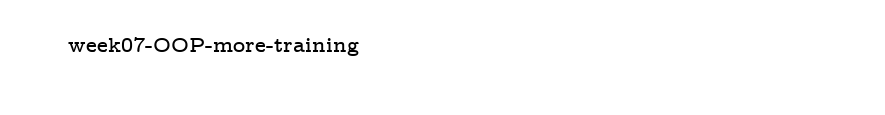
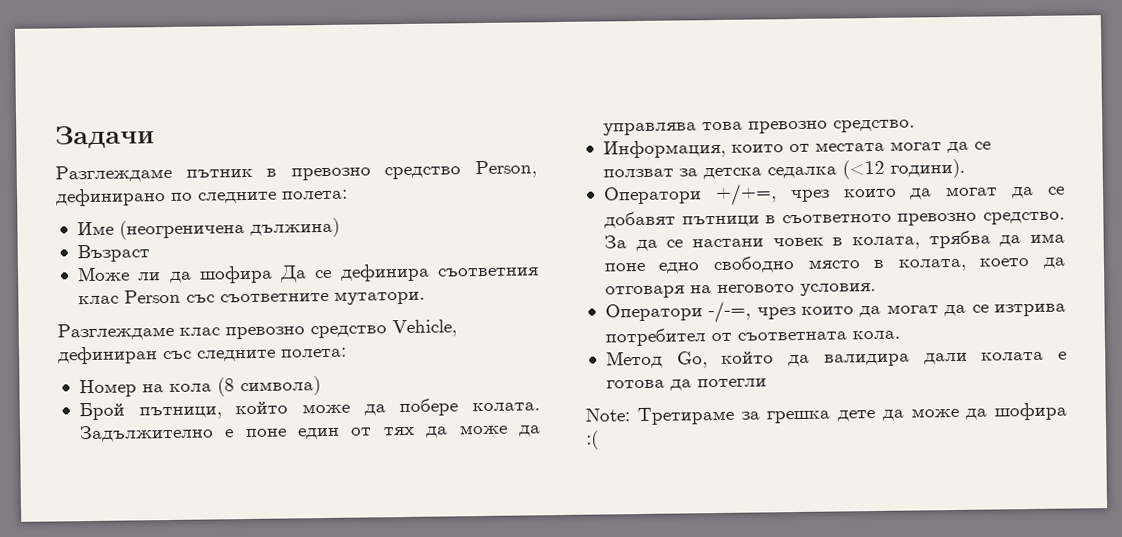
- week07-OOP-more-training
+ Задачи
+ Разглеждаме пътник в превозно средство Person, дефинирано по следните полета:
+ Име (неогреничена дължина)
+ Възраст
+ Може ли да шофира Да се дефинира съответния клас Person със съответните мутатори.
+ Разглеждаме клас превозно средство Vehicle, дефиниран със следните полета:
+ Номер на кола (8 символа)
+ Брой пътници, който може да побере колата. Задължително е поне един от тях да може да управлява това превозно средство.
+ Информация, които от местата могат да се ползват за детска седалка (<12 години).
+ Оператори +/+=, чрез които да могат да се добавят пътници в съответното превозно средство. За да се настани човек в колата, трябва да има поне едно свободно място в колата, което да отговаря на неговото условия.
+ Оператори -/-=, чрез които да могат да се изтрива потребител от съответната кола.
+ Метод Go, който да валидира дали колата е готова да потегли
+ Note: Третираме за грешка дете да може да шофира :(

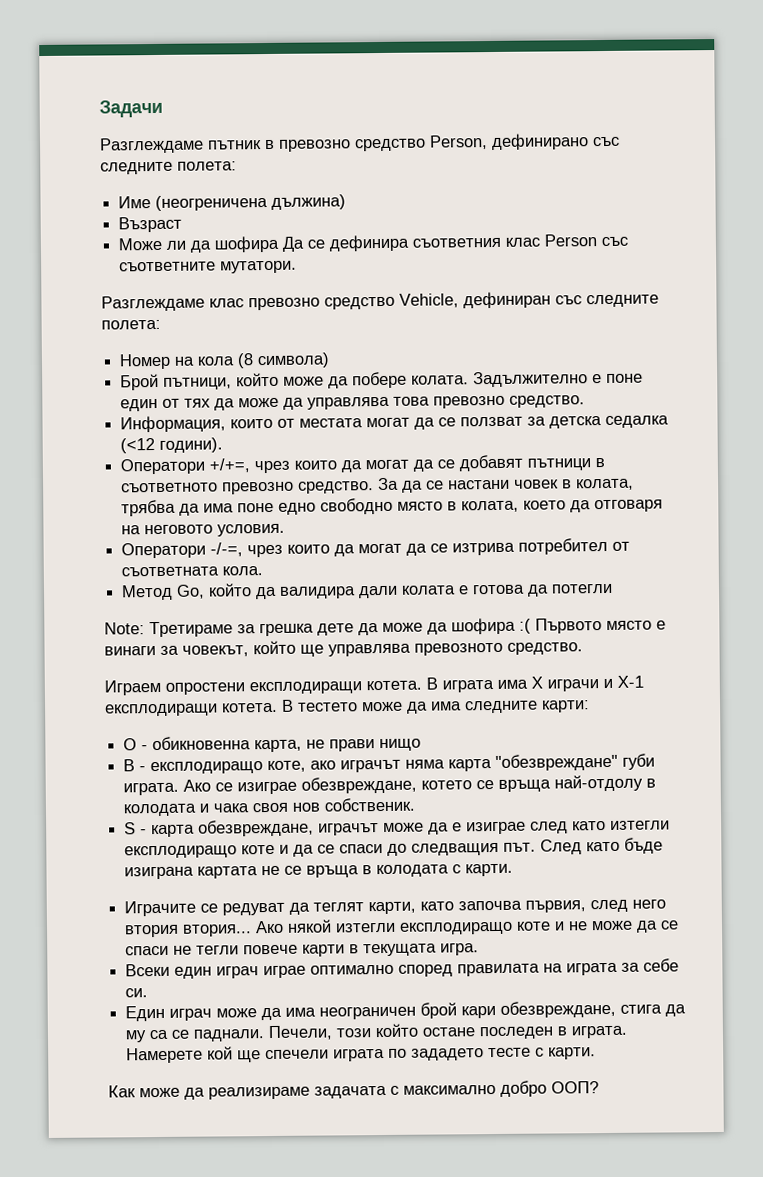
- Разглеждаме пътник в превозно средство Person, дефинирано по следните полета:
+ Разглеждаме пътник в превозно средство Person, дефинирано със следните полета:
- Note: Третираме за грешка дете да може да шофира :(
+ Note: Третираме за грешка дете да може да шофира :( Първото място е винаги за човекът, който ще управлява превозното средство.
+ Играем опростени експлодиращи котета. В играта има X играчи и X-1 експлодиращи котета. В тестето може да има следните карти:
+ O - обикновенна карта, не прави нищо
+ B - експлодиращо коте, ако играчът няма карта "обезвреждане" губи играта. Ако се изиграе обезвреждане, котето се връща най-отдолу в колодата и чака своя нов собственик.
+ S - карта обезвреждане, играчът може да е изиграе след като изтегли експлодиращо коте и да се спаси до следващия път. След като бъде изиграна картата не се връща в колодата с карти.
+ Играчите се редуват да теглят карти, като започва първия, след него втория втория... Ако някой изтегли експлодиращо коте и не може да се спаси не тегли повече карти в текущата игра.
+ Всеки един играч играе оптимално според правилата на играта за себе си.
+ Един играч може да има неограничен брой кари обезвреждане, стига да му са се паднали. Печели, този който остане последен в играта. Намерете кой ще спечели играта по зададето тесте с карти.
+ Как може да реализираме задачата с максимално добро ООП?

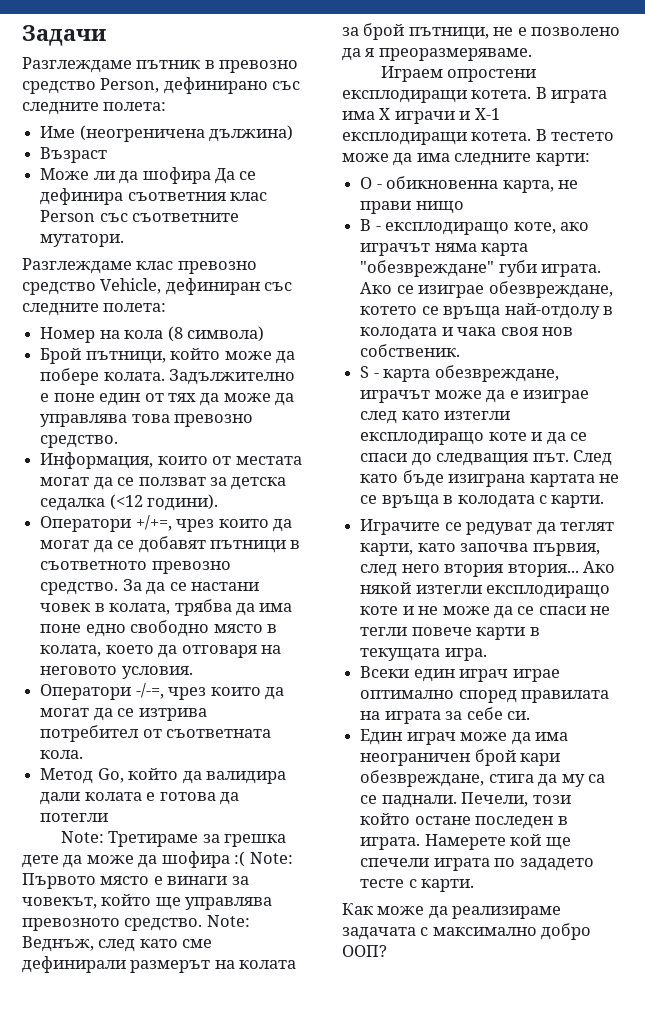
- Note: Третираме за грешка дете да може да шофира :( Първото място е винаги за човекът, който ще управлява превозното средство.
+ Note: Третираме за грешка дете да може да шофира :( Note: Първото място е винаги за човекът, който ще управлява превозното средство. Note: Веднъж, след като сме дефинирали размерът на колата за брой пътници, не е позволено да я преоразмеряваме.

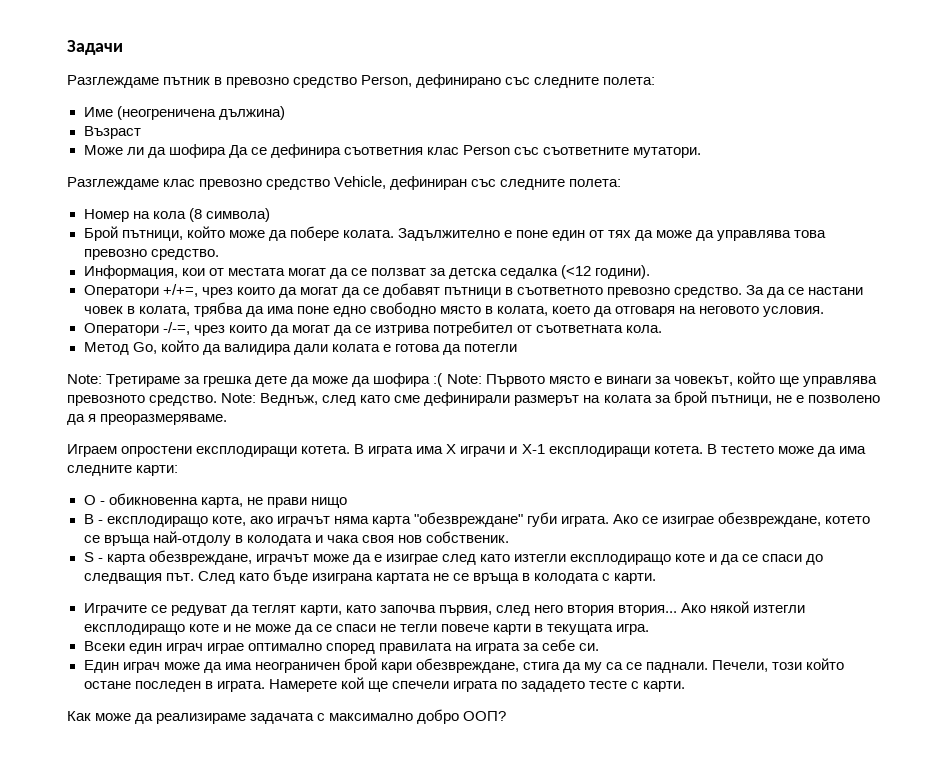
- Информация, които от местата могат да се ползват за детска седалка (<12 години).
+ Информация, кои от местата могат да се ползват за детска седалка (<12 години).

